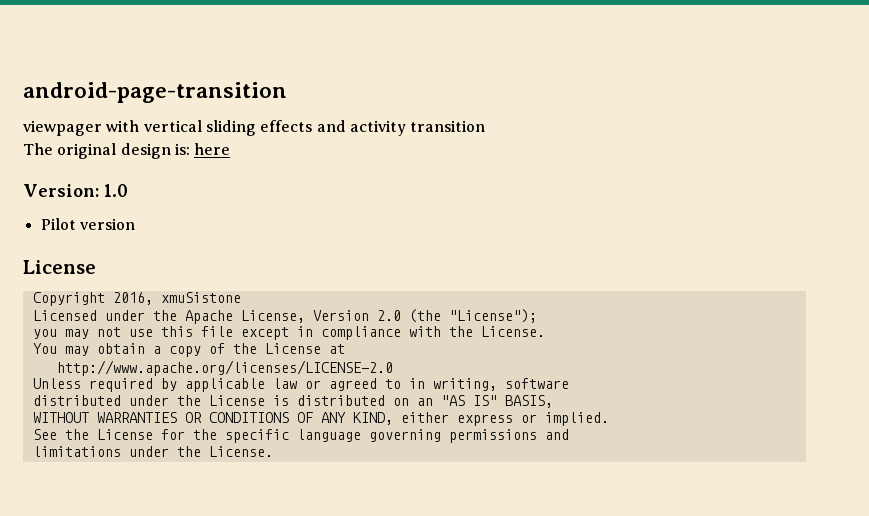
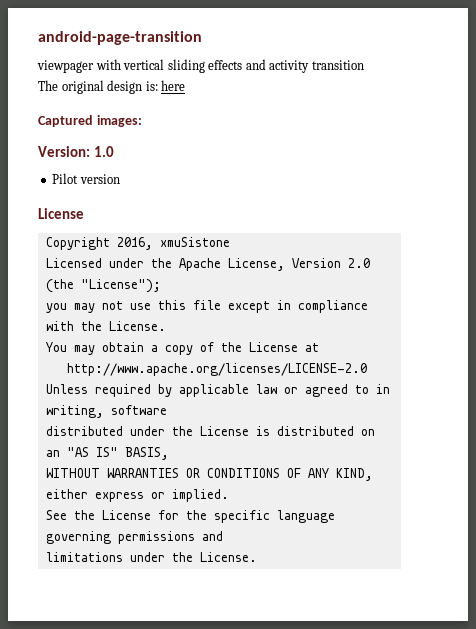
+ Captured images:

